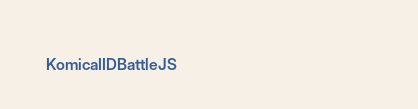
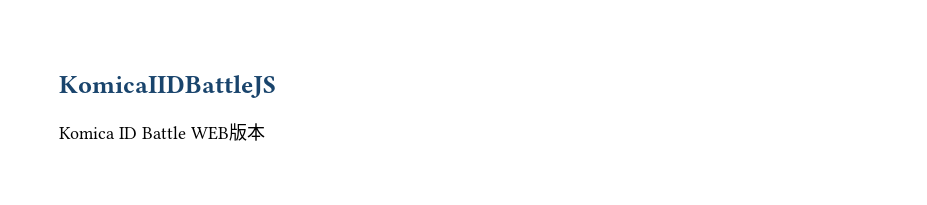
+ Komica ID Battle WEB版本

